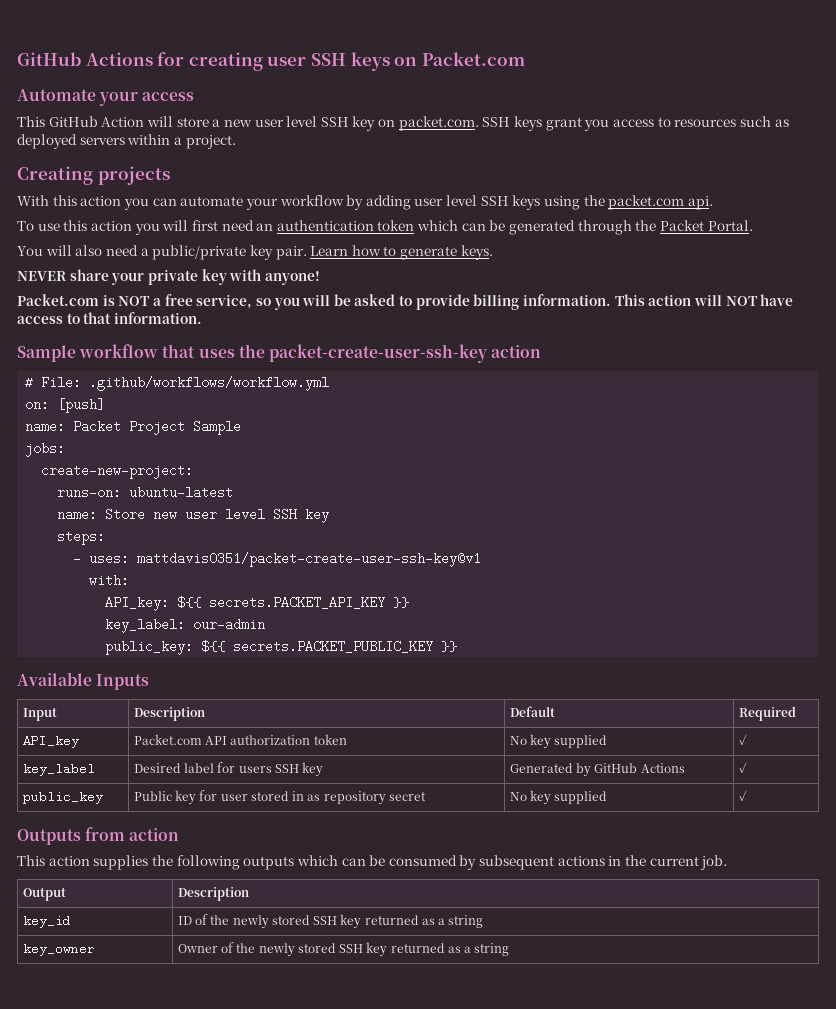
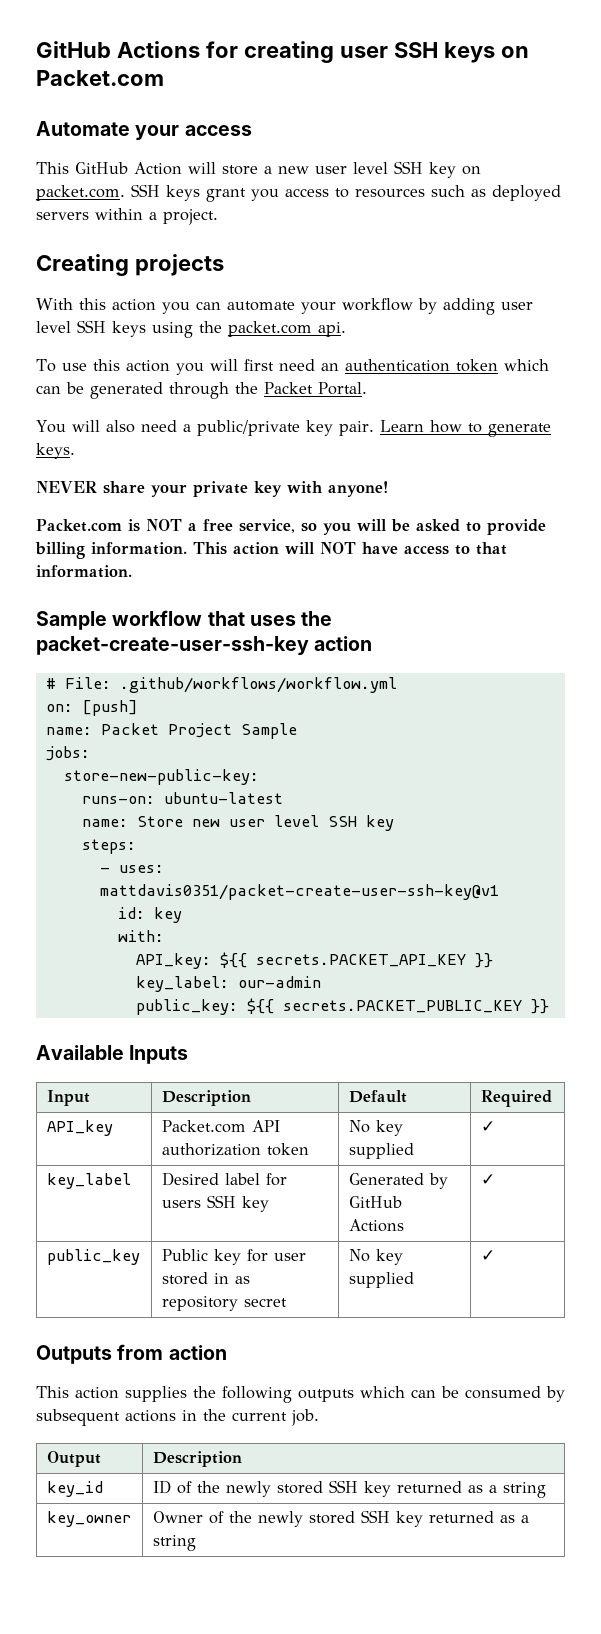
- create-new-project:
+ store-new-public-key:
+ id: key

